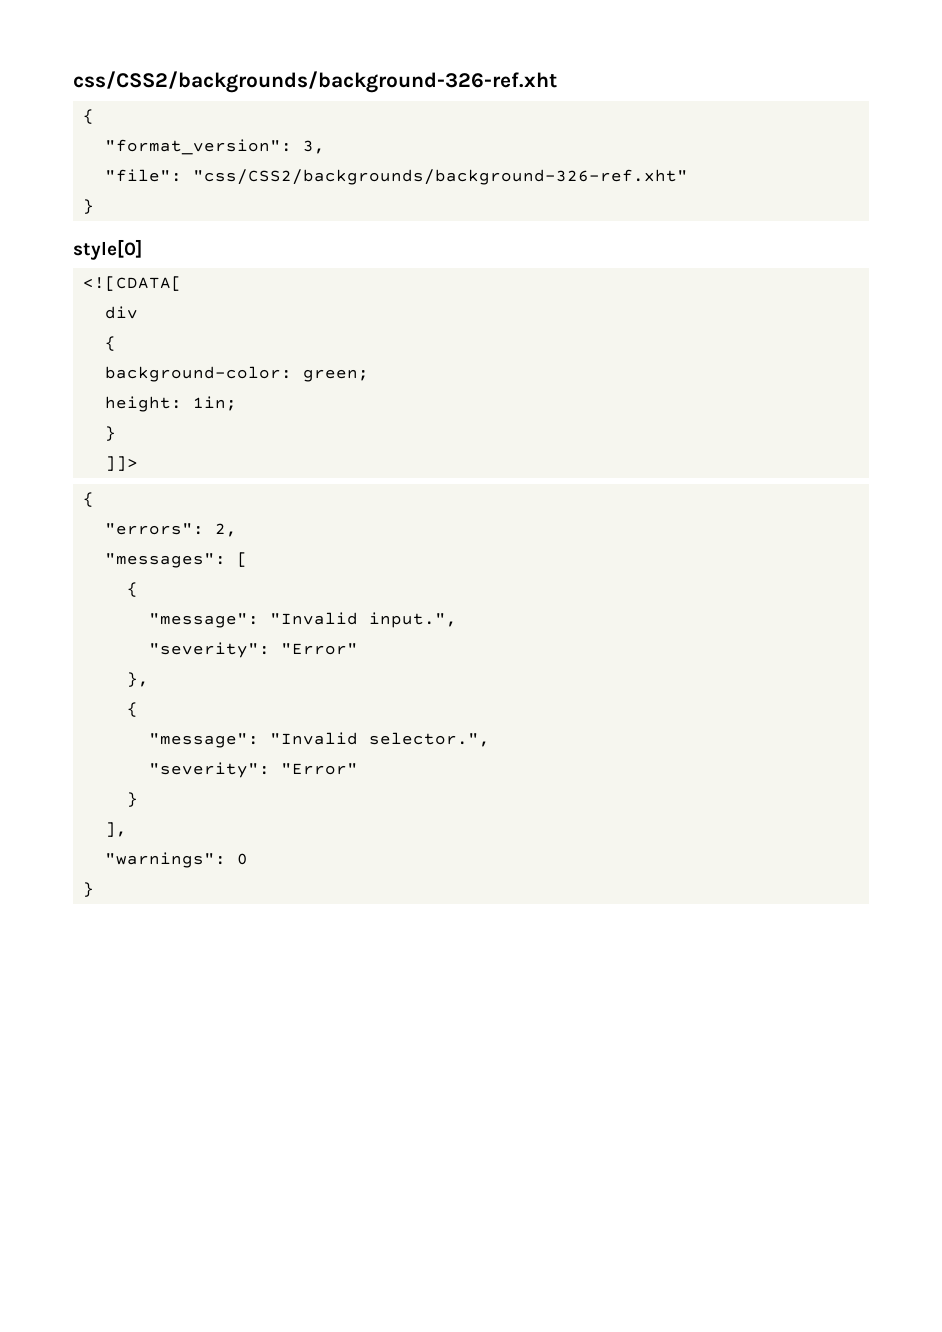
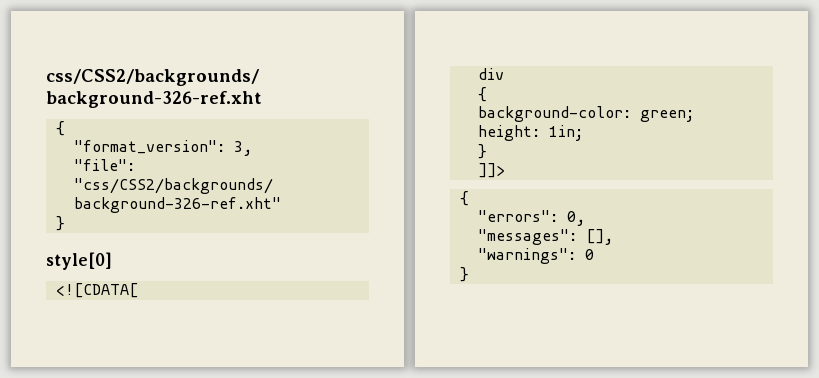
- "errors": 2,
+ "errors": 0,
- "messages": [
- {
- "message": "Invalid input.",
- "severity": "Error"
- },
- {
- "message": "Invalid selector.",
- "severity": "Error"
- }
- ],
+ "messages": [],

